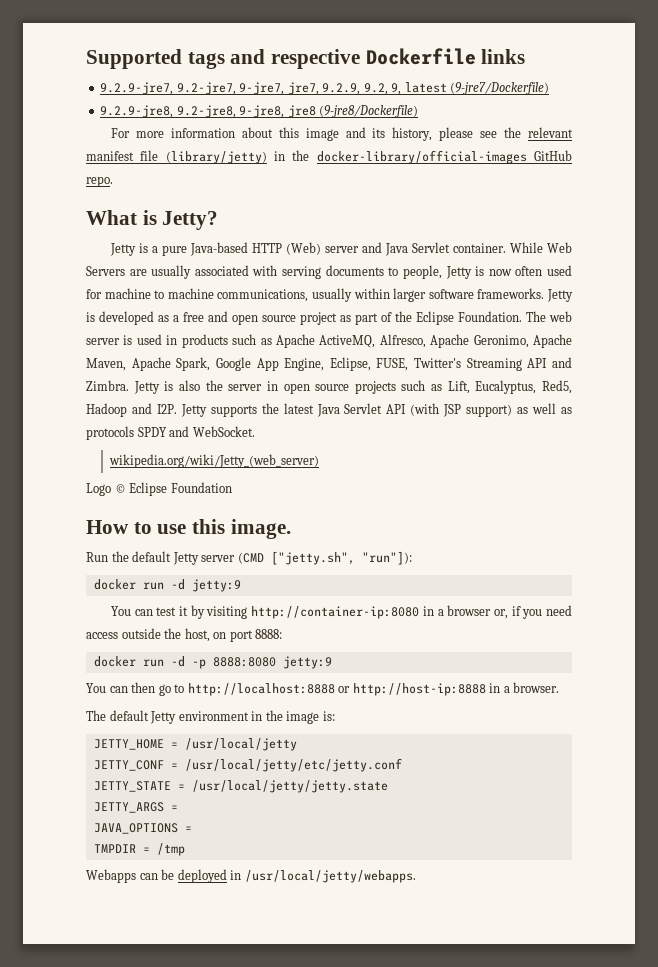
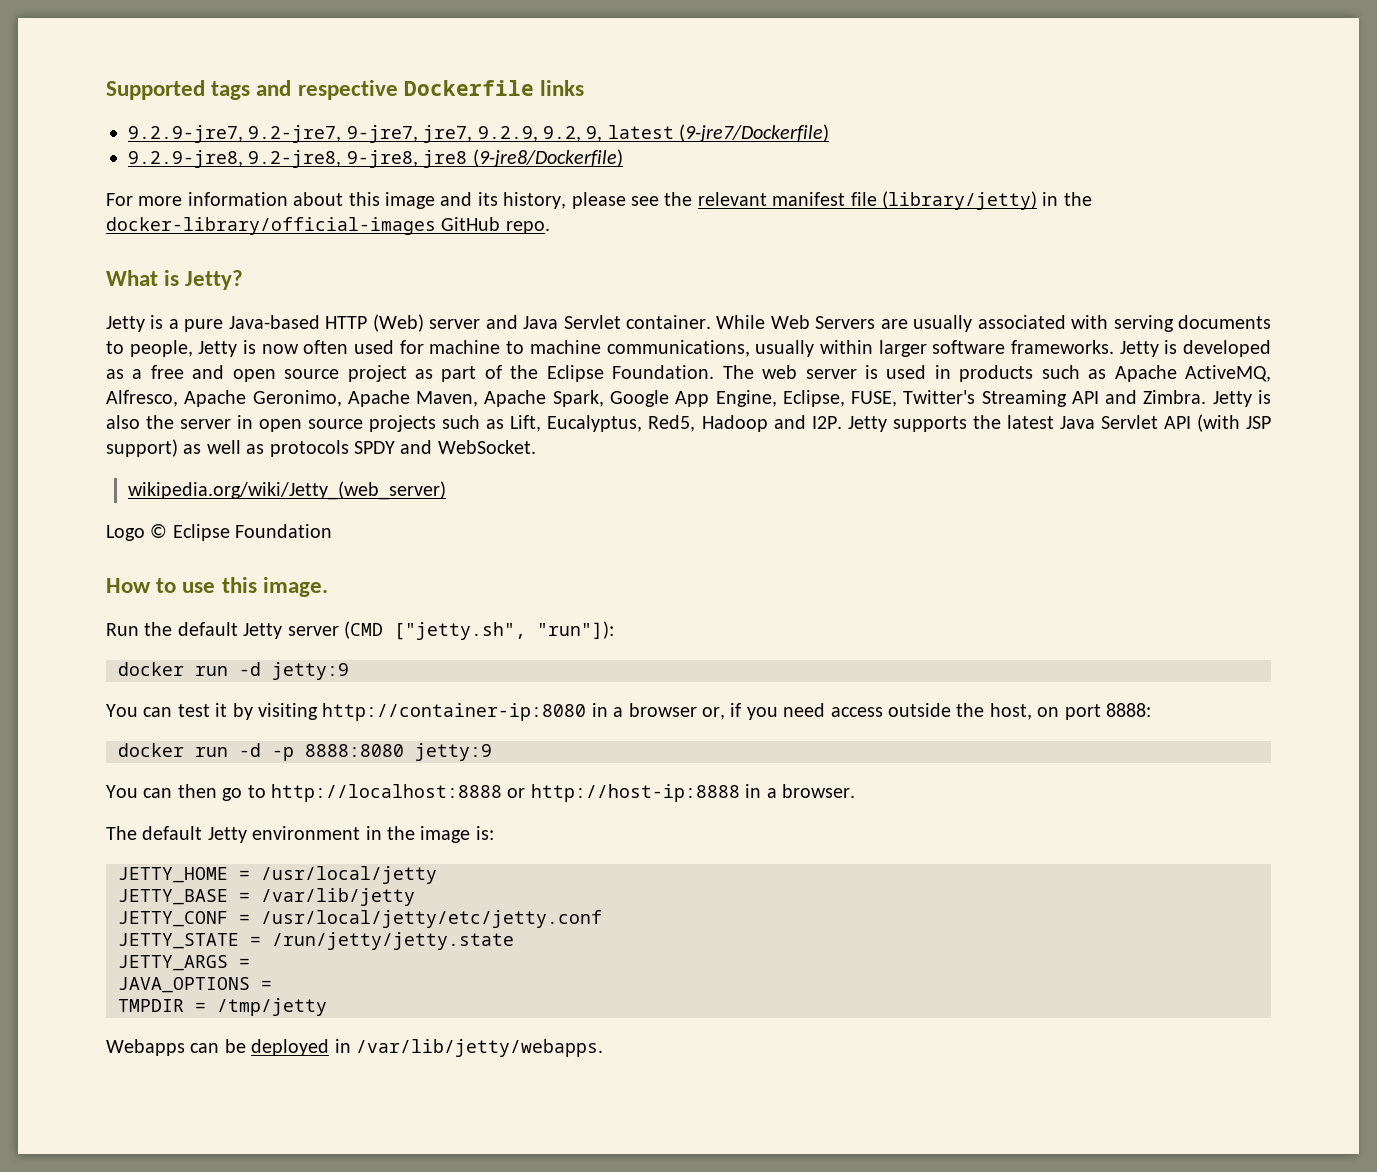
+ JETTY_BASE = /var/lib/jetty
- JETTY_STATE = /usr/local/jetty/jetty.state
+ JETTY_STATE = /run/jetty/jetty.state
- TMPDIR = /tmp
+ TMPDIR = /tmp/jetty
- Webapps can be deployed in /usr/local/jetty/webapps.
+ Webapps can be deployed in /var/lib/jetty/webapps.

